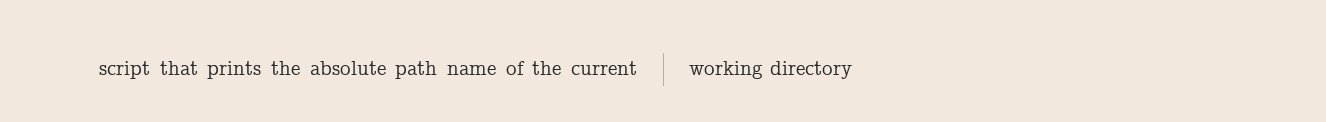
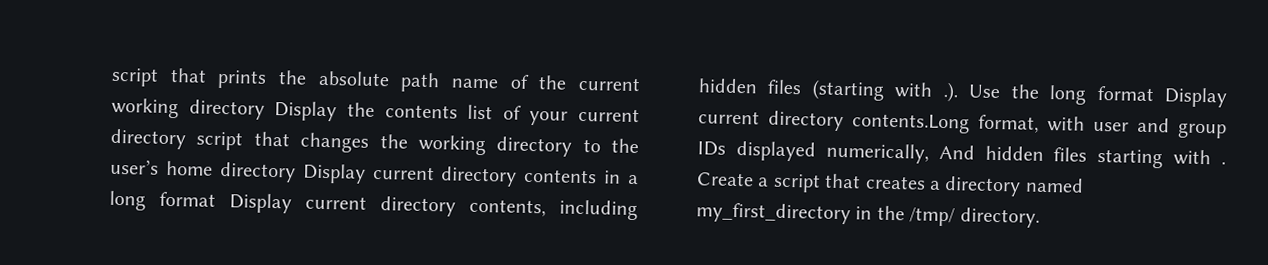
- script that prints the absolute path name of the current working directory
+ script that prints the absolute path name of the current working directory Display the contents list of your current directory script that changes the working directory to the user’s home directory Display current directory contents in a long format Display current directory contents, including hidden files (starting with .). Use the long format Display current directory contents.Long format, with user and group IDs displayed numerically, And hidden files starting with . Create a script that creates a directory named my_first_directory in the /tmp/ directory.

